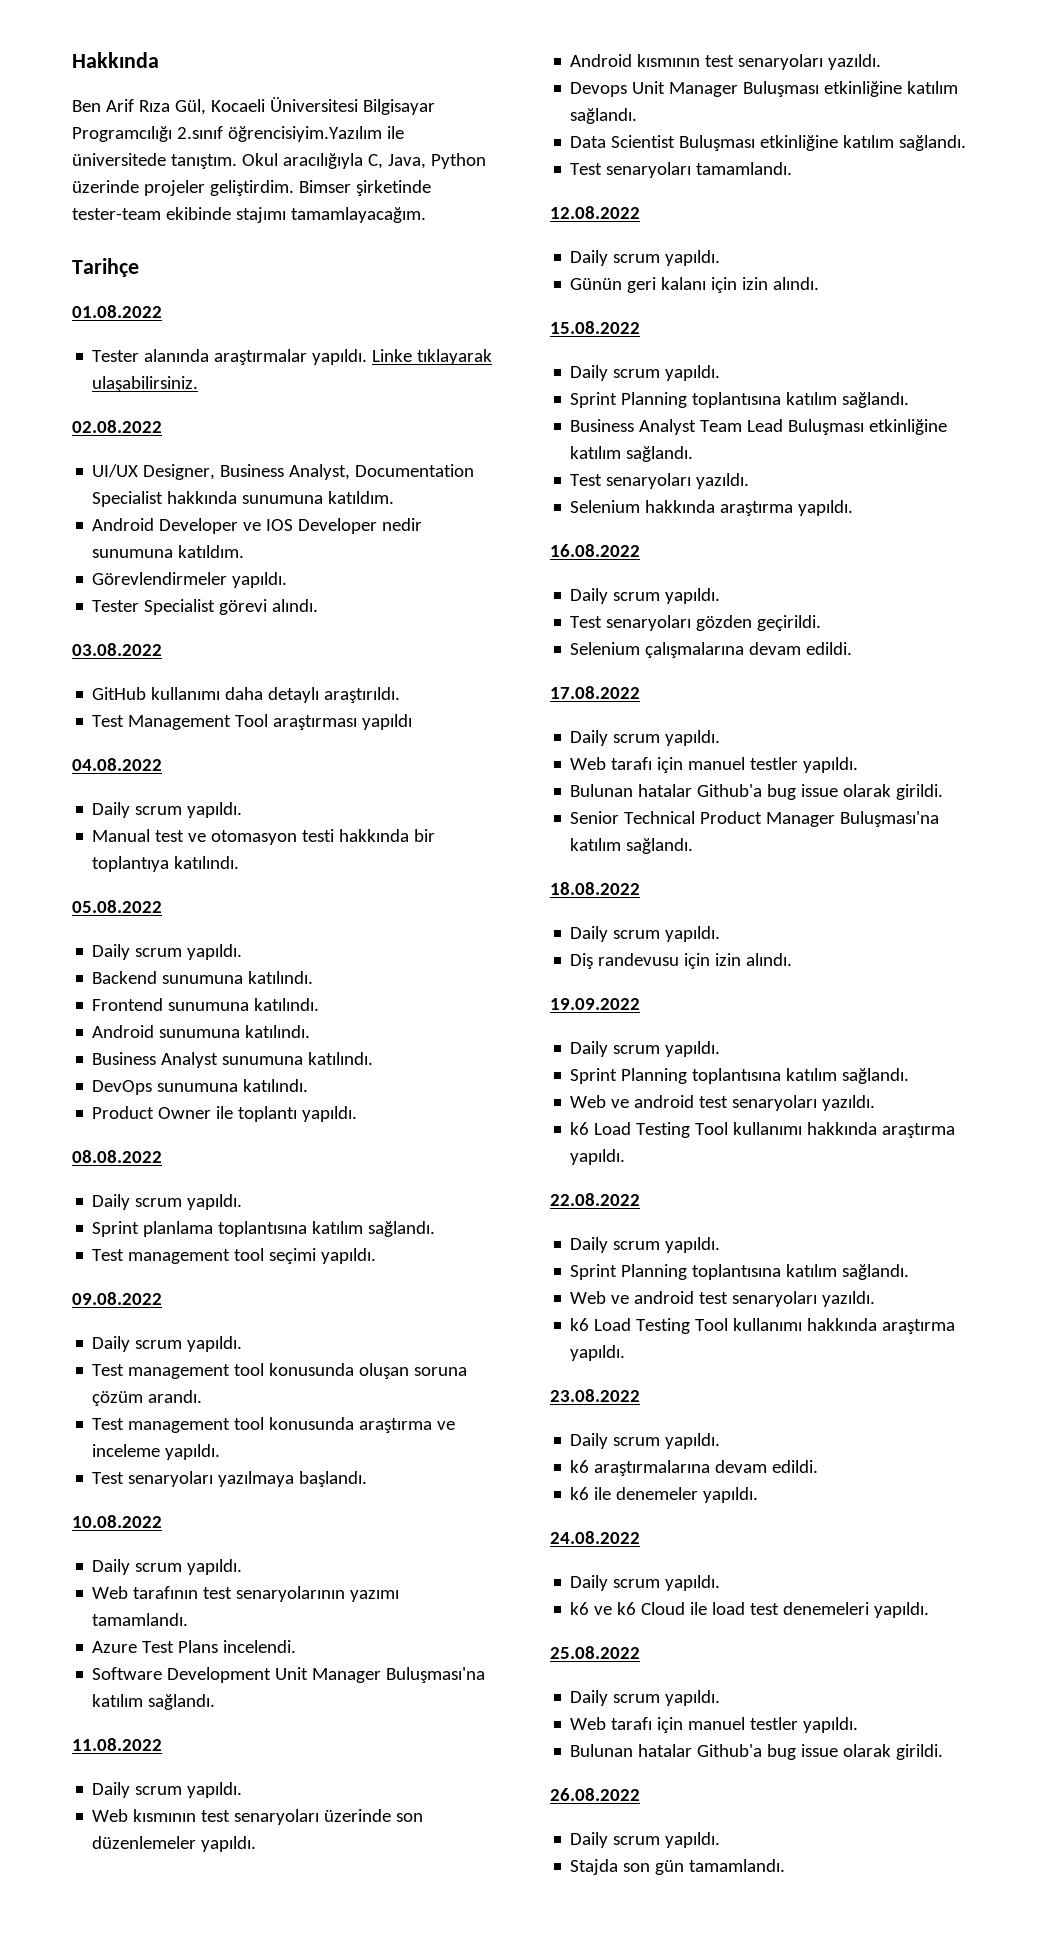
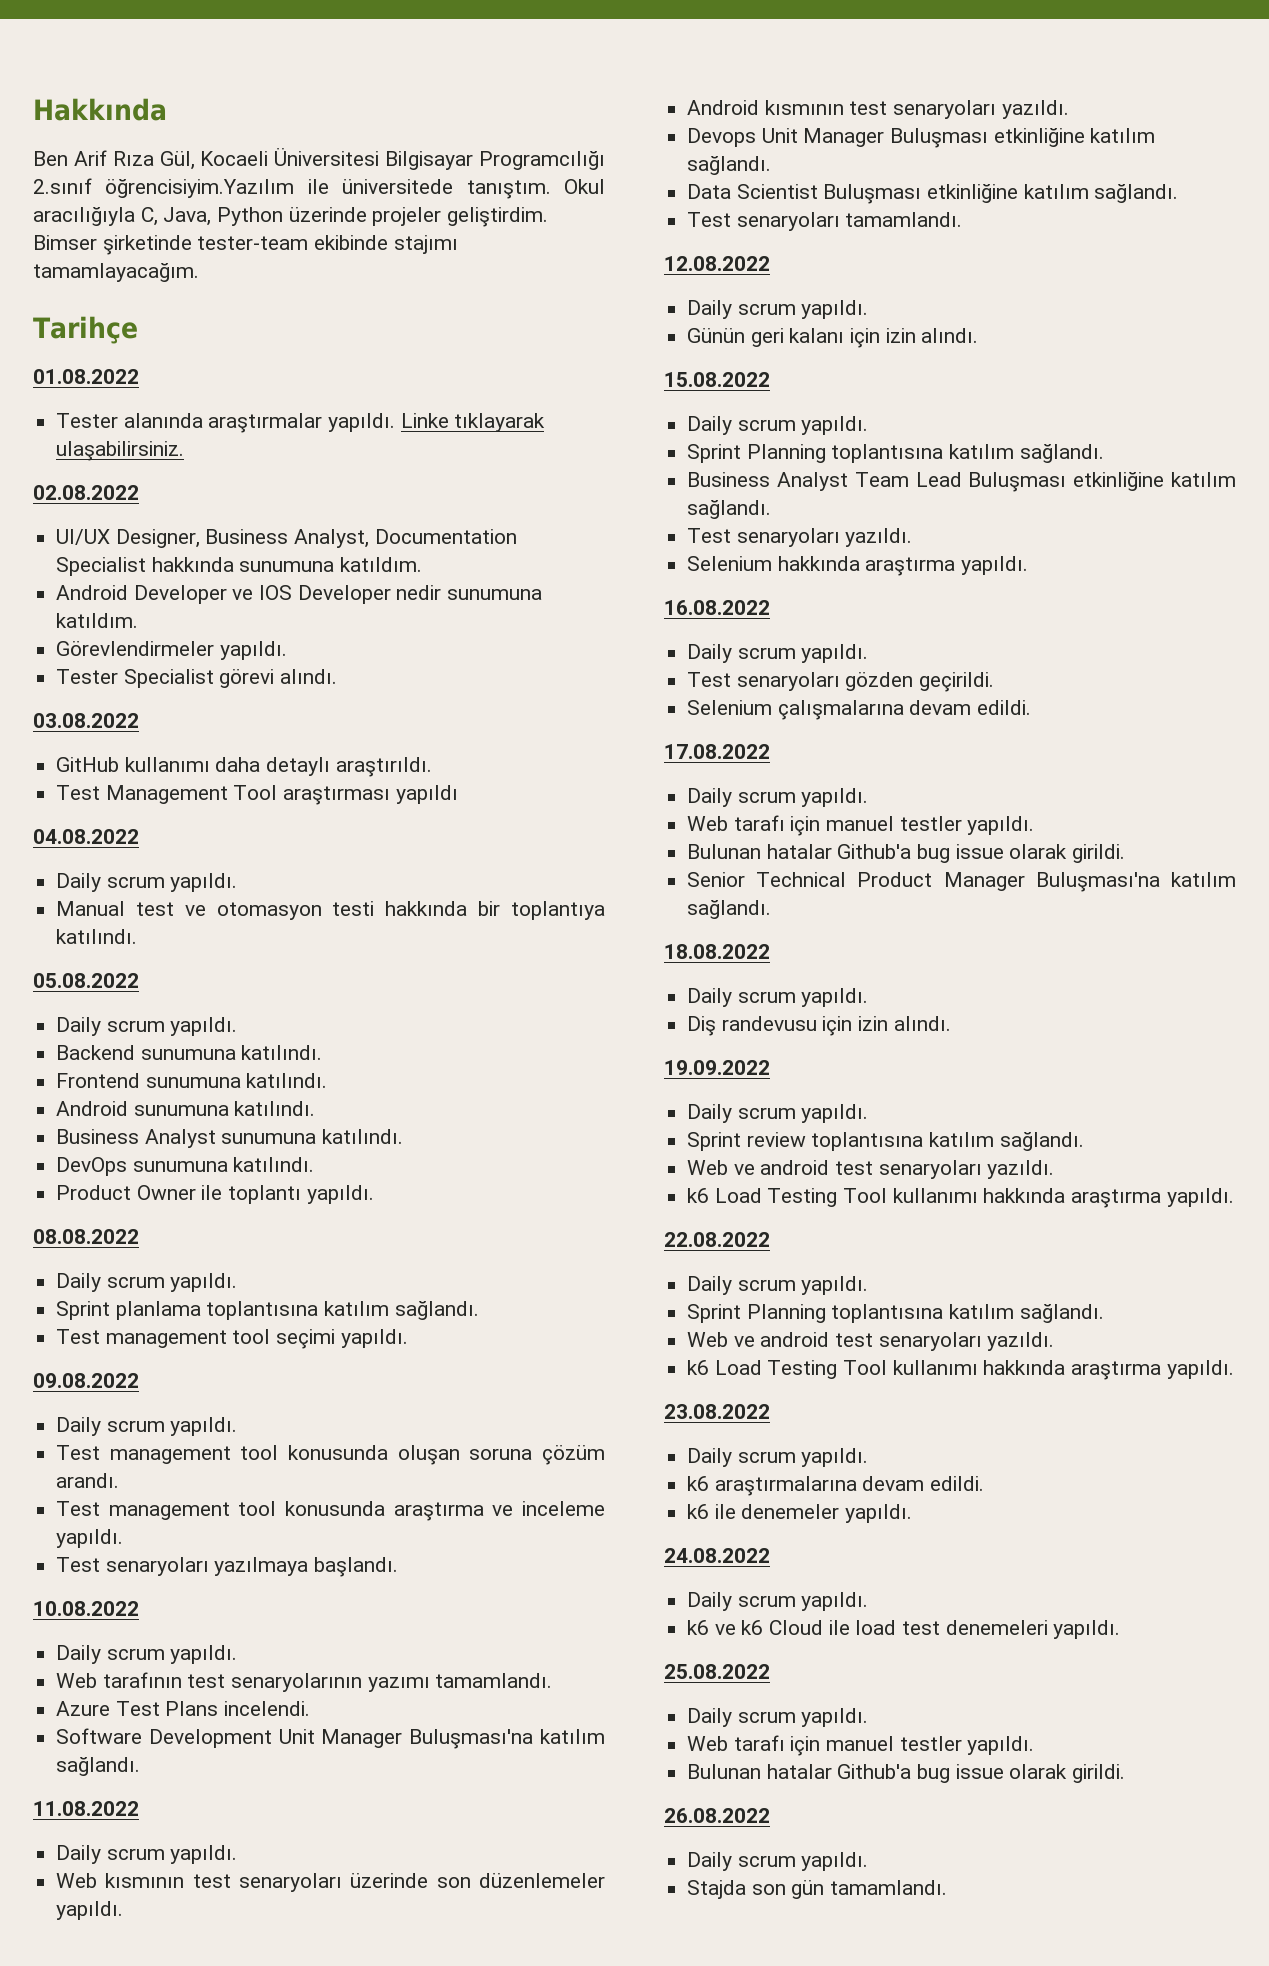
  19.09.2022
  Daily scrum yapıldı.
- Sprint Planning toplantısına katılım sağlandı.
+ Sprint review toplantısına katılım sağlandı.

